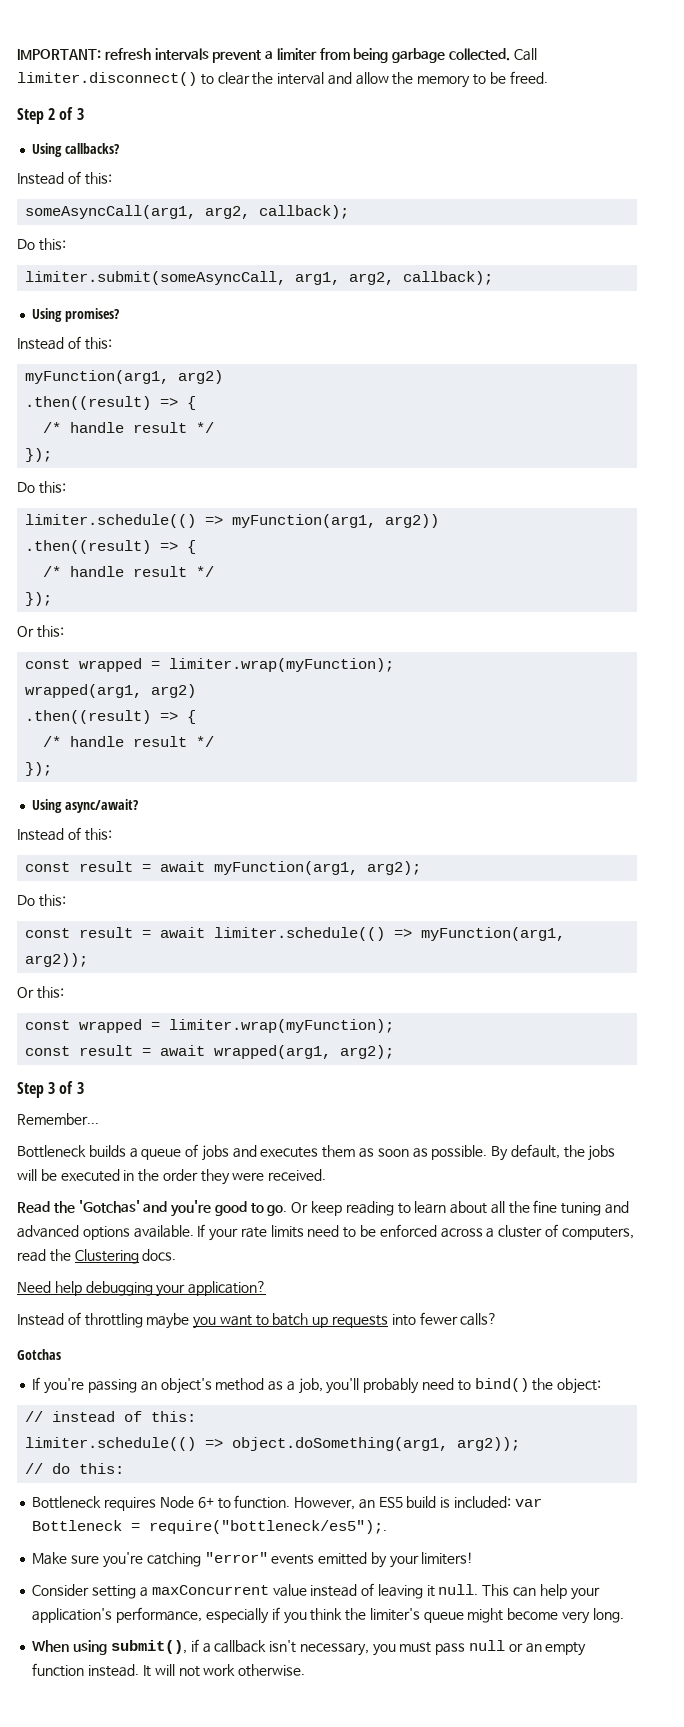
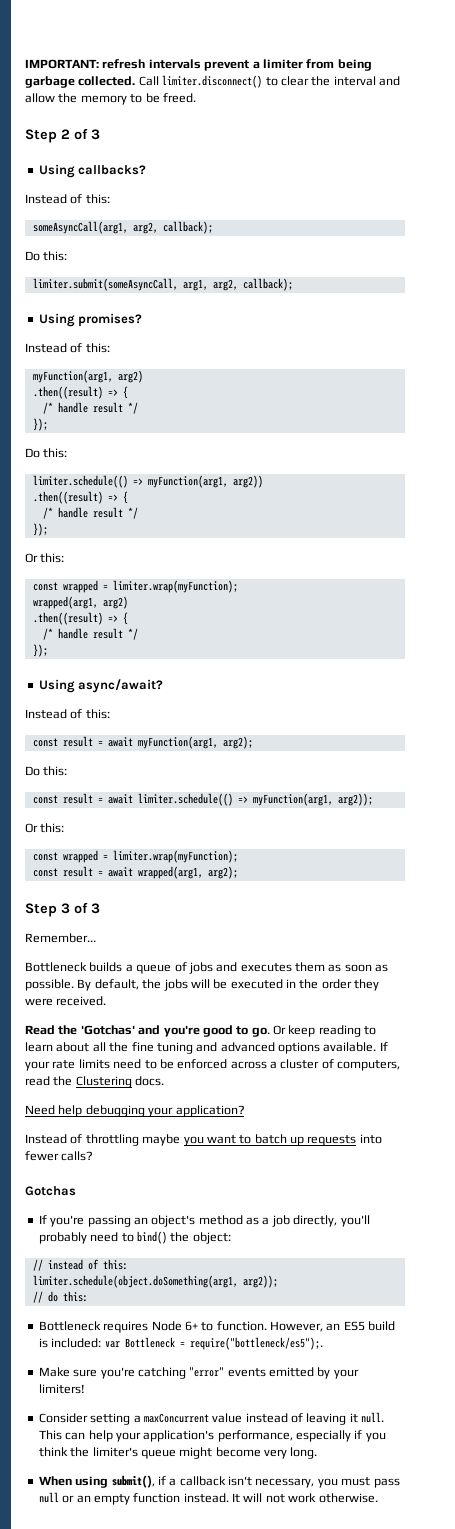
- If you're passing an object's method as a job, you'll probably need to bind() the object:
+ If you're passing an object's method as a job directly, you'll probably need to bind() the object:
- limiter.schedule(() => object.doSomething(arg1, arg2));
+ limiter.schedule(object.doSomething(arg1, arg2));

